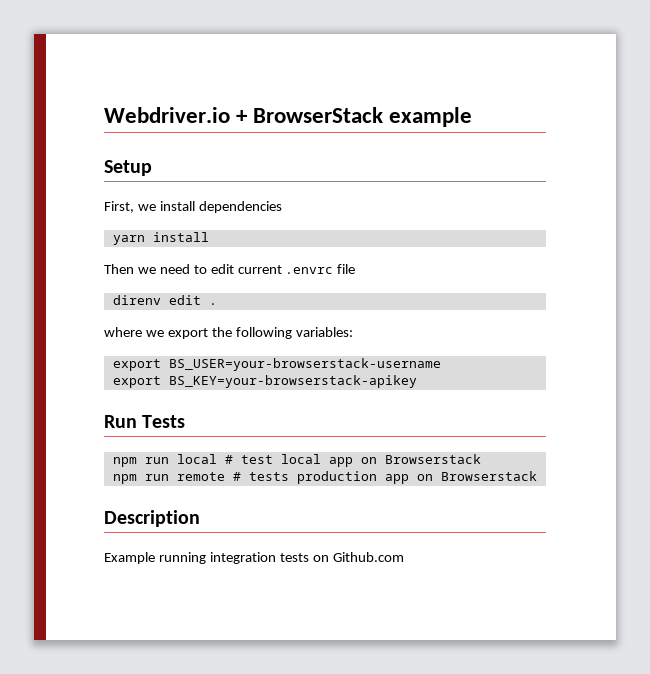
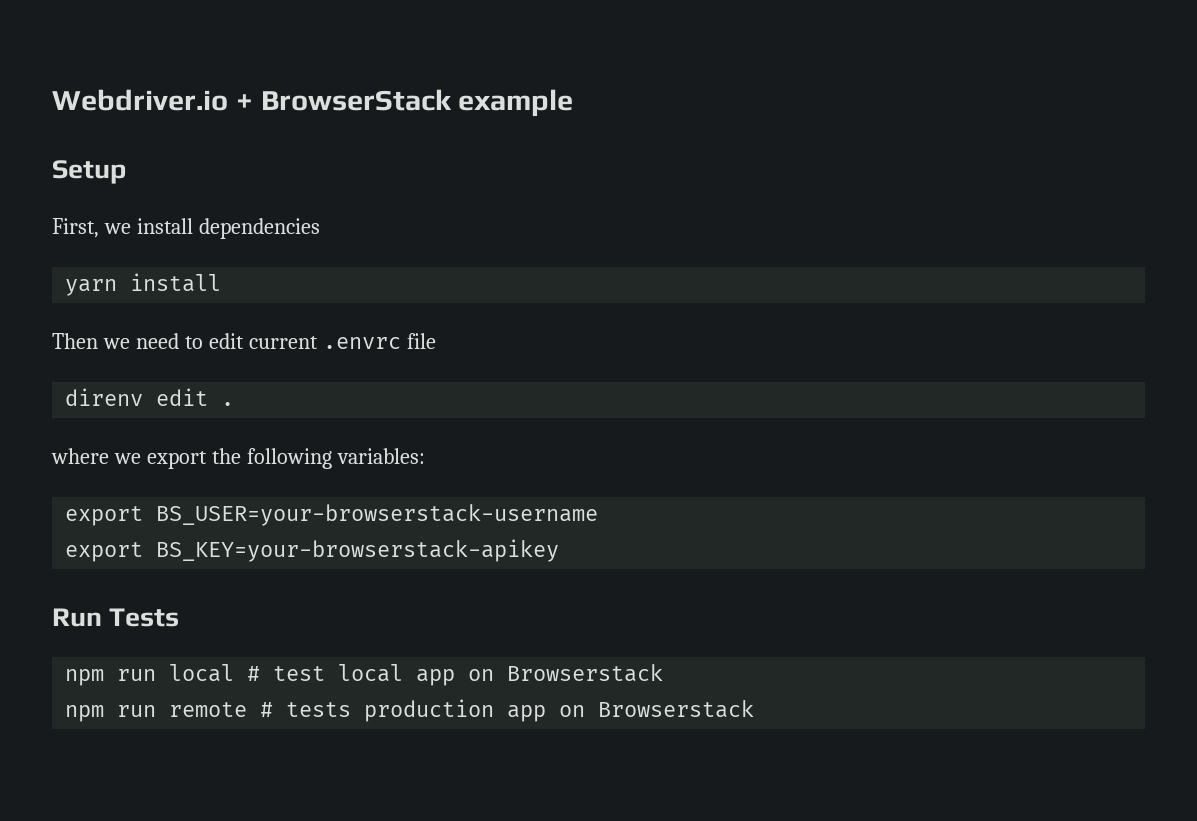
- Description
- Example running integration tests on Github.com

